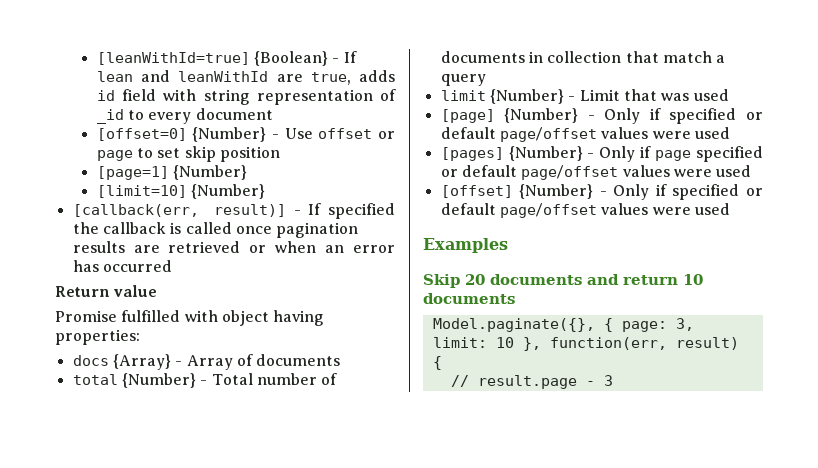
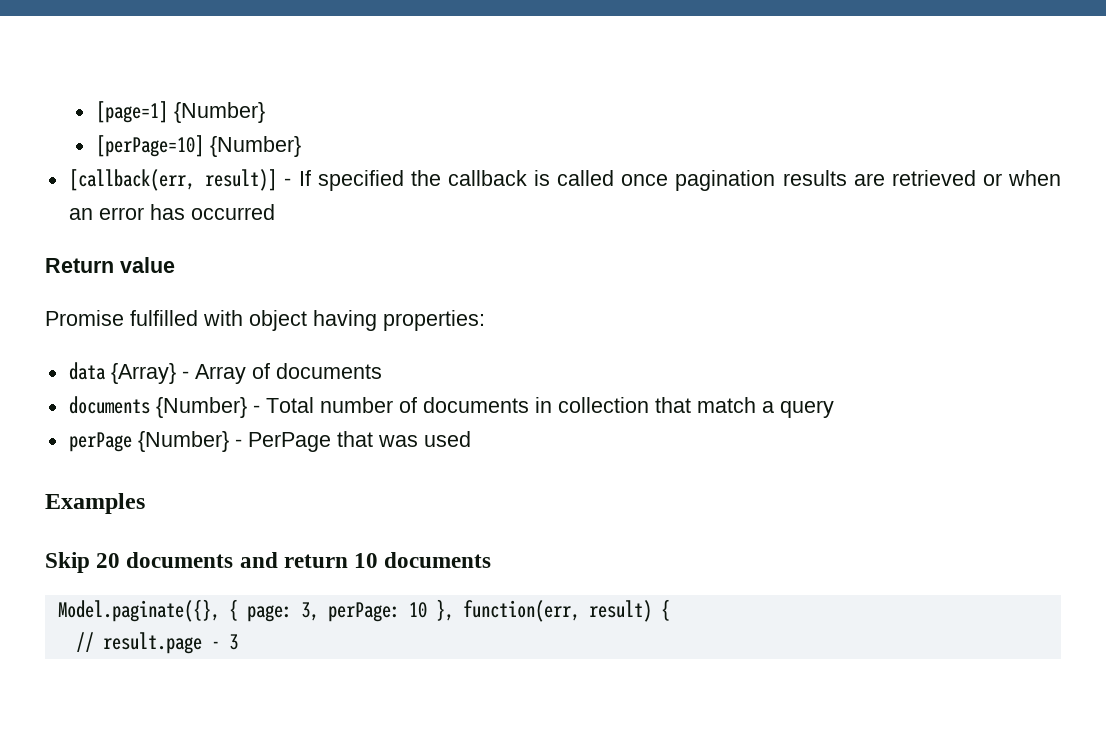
- [leanWithId=true] {Boolean} - If lean and leanWithId are true, adds id field with string representation of _id to every document
- [offset=0] {Number} - Use offset or page to set skip position
- [limit=10] {Number}
+ [perPage=10] {Number}
- docs {Array} - Array of documents
+ data {Array} - Array of documents
- total {Number} - Total number of documents in collection that match a query
+ documents {Number} - Total number of documents in collection that match a query
- limit {Number} - Limit that was used
+ perPage {Number} - PerPage that was used
- [page] {Number} - Only if specified or default page/offset values were used
- [pages] {Number} - Only if page specified or default page/offset values were used
- [offset] {Number} - Only if specified or default page/offset values were used
- Model.paginate({}, { page: 3, limit: 10 }, function(err, result) {
+ Model.paginate({}, { page: 3, perPage: 10 }, function(err, result) {

